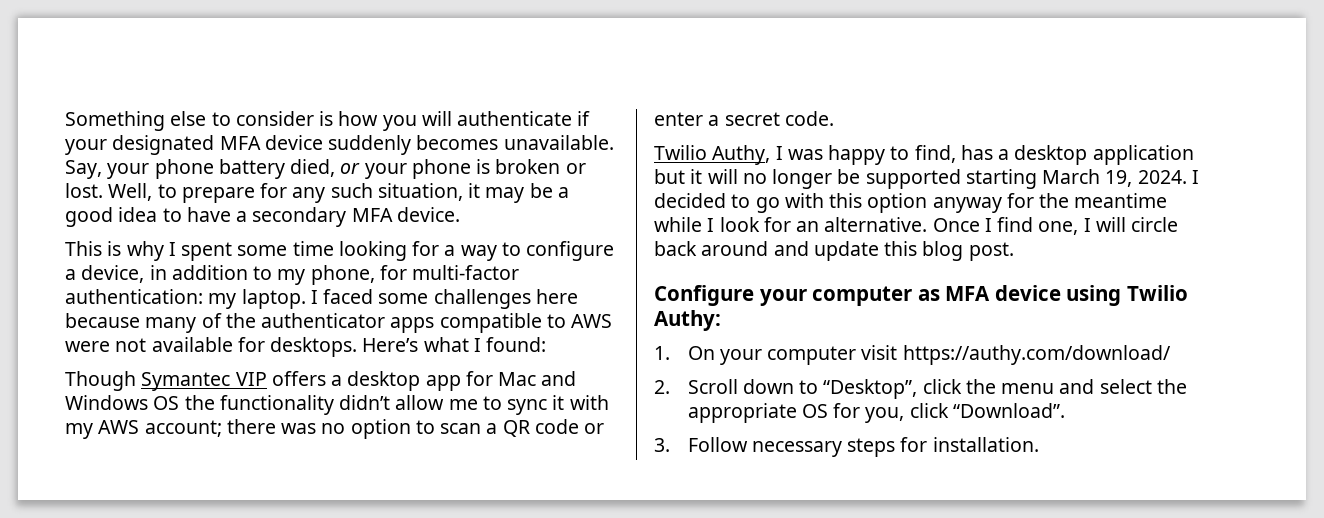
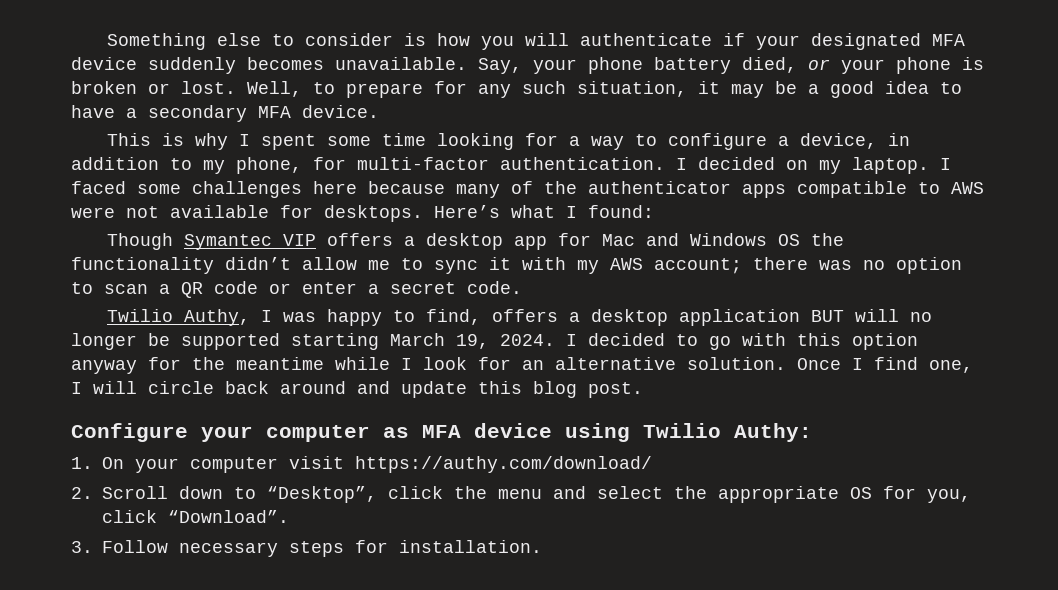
- This is why I spent some time looking for a way to configure a device, in addition to my phone, for multi-factor authentication: my laptop.
+ This is why I spent some time looking for a way to configure a device, in addition to my phone, for multi-factor authentication. I decided on my laptop.
- Twilio Authy, I was happy to find, has a desktop application but it will no longer be supported starting March 19, 2024.
+ Twilio Authy, I was happy to find, offers a desktop application BUT will no longer be supported starting March 19, 2024.
- I decided to go with this option anyway for the meantime while I look for an alternative.
+ I decided to go with this option anyway for the meantime while I look for an alternative solution.

